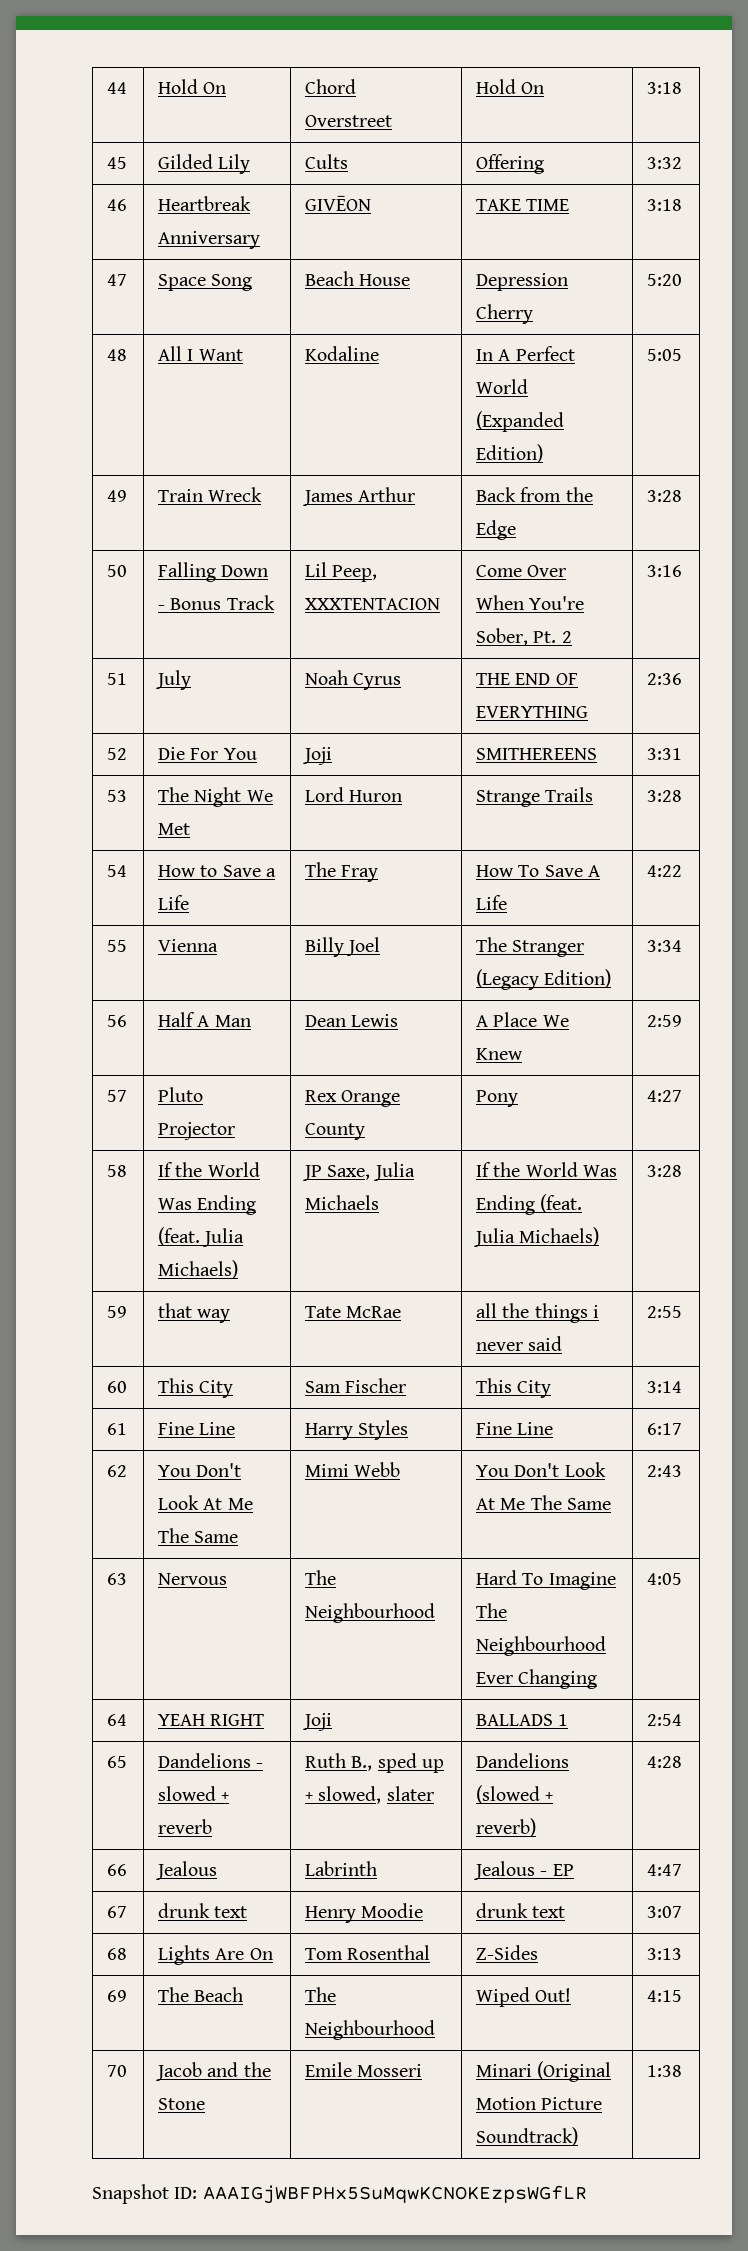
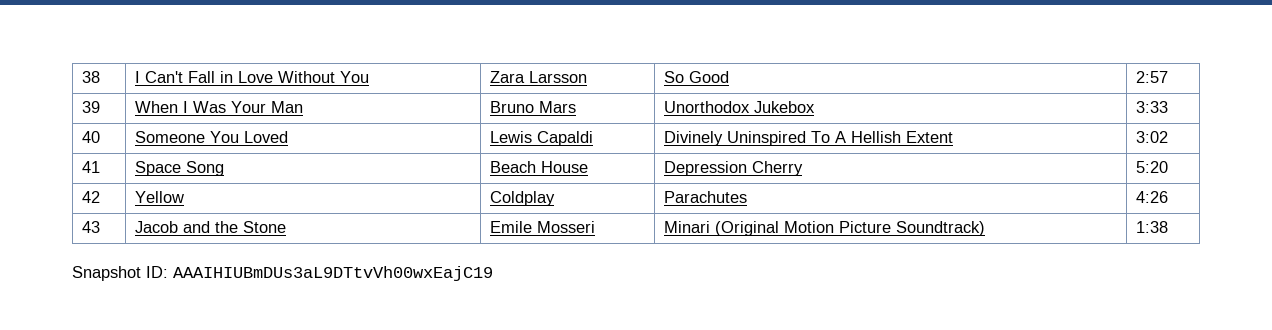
- 44 | Hold On | Chord Overstreet | Hold On | 3:18
- 45 | Gilded Lily | Cults | Offering | 3:32
- 46 | Heartbreak Anniversary | GIVĒON | TAKE TIME | 3:18
- 47 | Space Song | Beach House | Depression Cherry | 5:20
+ 38 | I Can't Fall in Love Without You | Zara Larsson | So Good | 2:57
+ 39 | When I Was Your Man | Bruno Mars | Unorthodox Jukebox | 3:33
+ 40 | Someone You Loved | Lewis Capaldi | Divinely Uninspired To A Hellish Extent | 3:02
+ 41 | Space Song | Beach House | Depression Cherry | 5:20
- 48 | All I Want | Kodaline | In A Perfect World (Expanded Edition) | 5:05
- 49 | Train Wreck | James Arthur | Back from the Edge | 3:28
- 50 | Falling Down - Bonus Track | Lil Peep, XXXTENTACION | Come Over When You're Sober, Pt. 2 | 3:16
- 51 | July | Noah Cyrus | THE END OF EVERYTHING | 2:36
- 52 | Die For You | Joji | SMITHEREENS | 3:31
- 53 | The Night We Met | Lord Huron | Strange Trails | 3:28
- 54 | How to Save a Life | The Fray | How To Save A Life | 4:22
- 55 | Vienna | Billy Joel | The Stranger (Legacy Edition) | 3:34
- 56 | Half A Man | Dean Lewis | A Place We Knew | 2:59
- 57 | Pluto Projector | Rex Orange County | Pony | 4:27
- 58 | If the World Was Ending (feat. Julia Michaels) | JP Saxe, Julia Michaels | If the World Was Ending (feat. Julia Michaels) | 3:28
- 59 | that way | Tate McRae | all the things i never said | 2:55
- 60 | This City | Sam Fischer | This City | 3:14
- 61 | Fine Line | Harry Styles | Fine Line | 6:17
- 62 | You Don't Look At Me The Same | Mimi Webb | You Don't Look At Me The Same | 2:43
- 63 | Nervous | The Neighbourhood | Hard To Imagine The Neighbourhood Ever Changing | 4:05
- 64 | YEAH RIGHT | Joji | BALLADS 1 | 2:54
- 65 | Dandelions - slowed + reverb | Ruth B., sped up + slowed, slater | Dandelions (slowed + reverb) | 4:28
- 66 | Jealous | Labrinth | Jealous - EP | 4:47
- 67 | drunk text | Henry Moodie | drunk text | 3:07
- 68 | Lights Are On | Tom Rosenthal | Z-Sides | 3:13
- 69 | The Beach | The Neighbourhood | Wiped Out! | 4:15
- 70 | Jacob and the Stone | Emile Mosseri | Minari (Original Motion Picture Soundtrack) | 1:38
+ 42 | Yellow | Coldplay | Parachutes | 4:26
+ 43 | Jacob and the Stone | Emile Mosseri | Minari (Original Motion Picture Soundtrack) | 1:38
- Snapshot ID: AAAIGjWBFPHx5SuMqwKCNOKEzpsWGfLR
+ Snapshot ID: AAAIHIUBmDUs3aL9DTtvVh00wxEajC19

